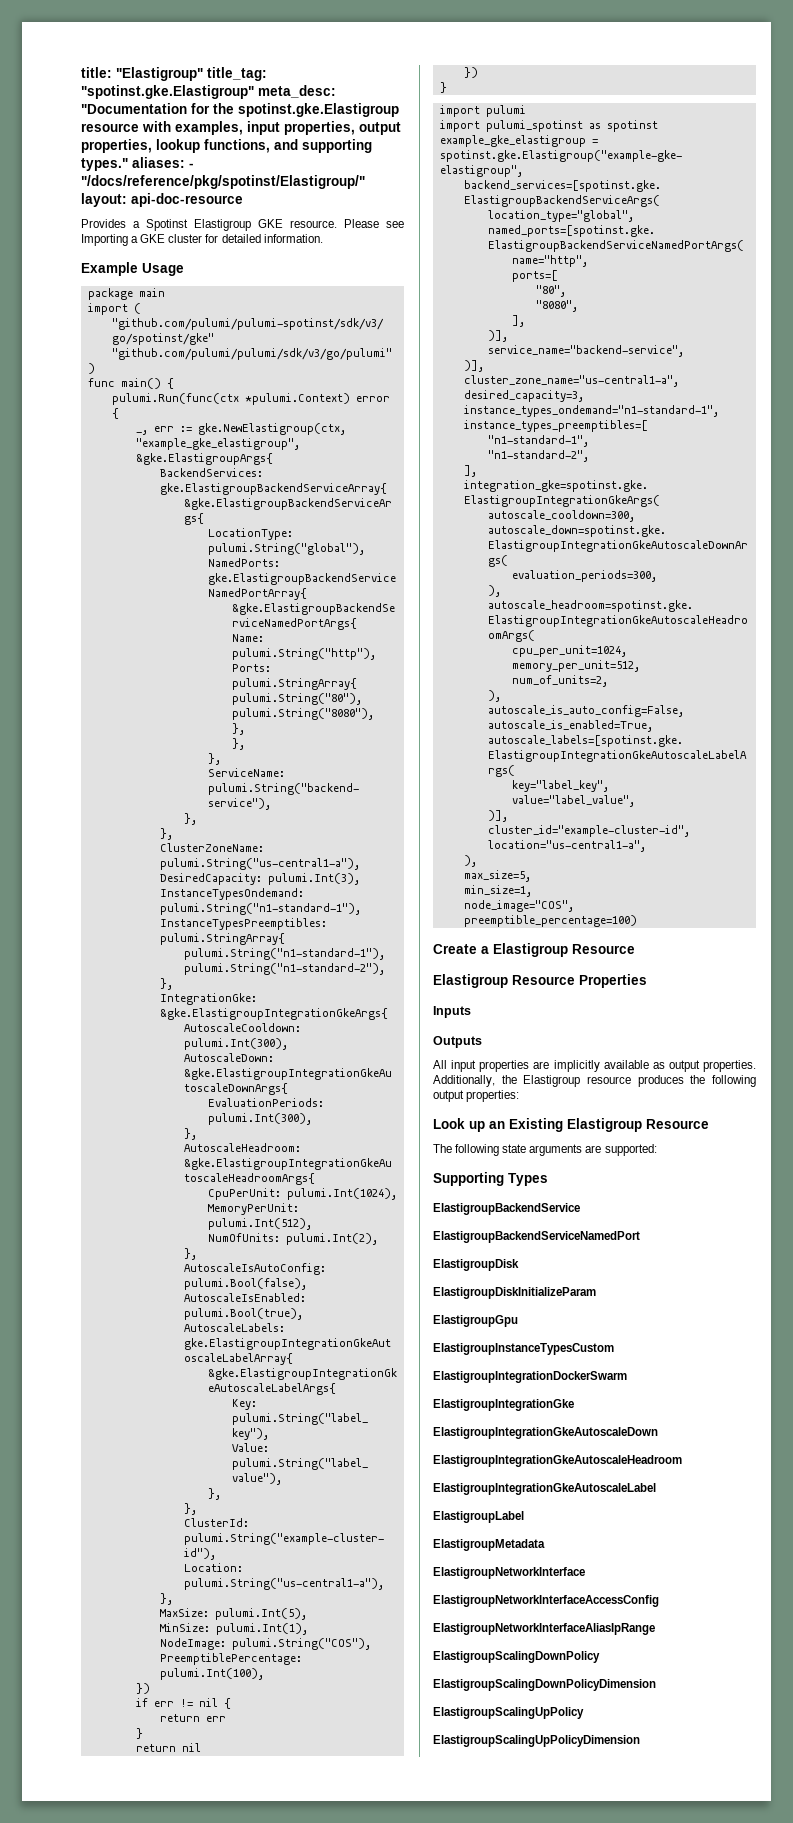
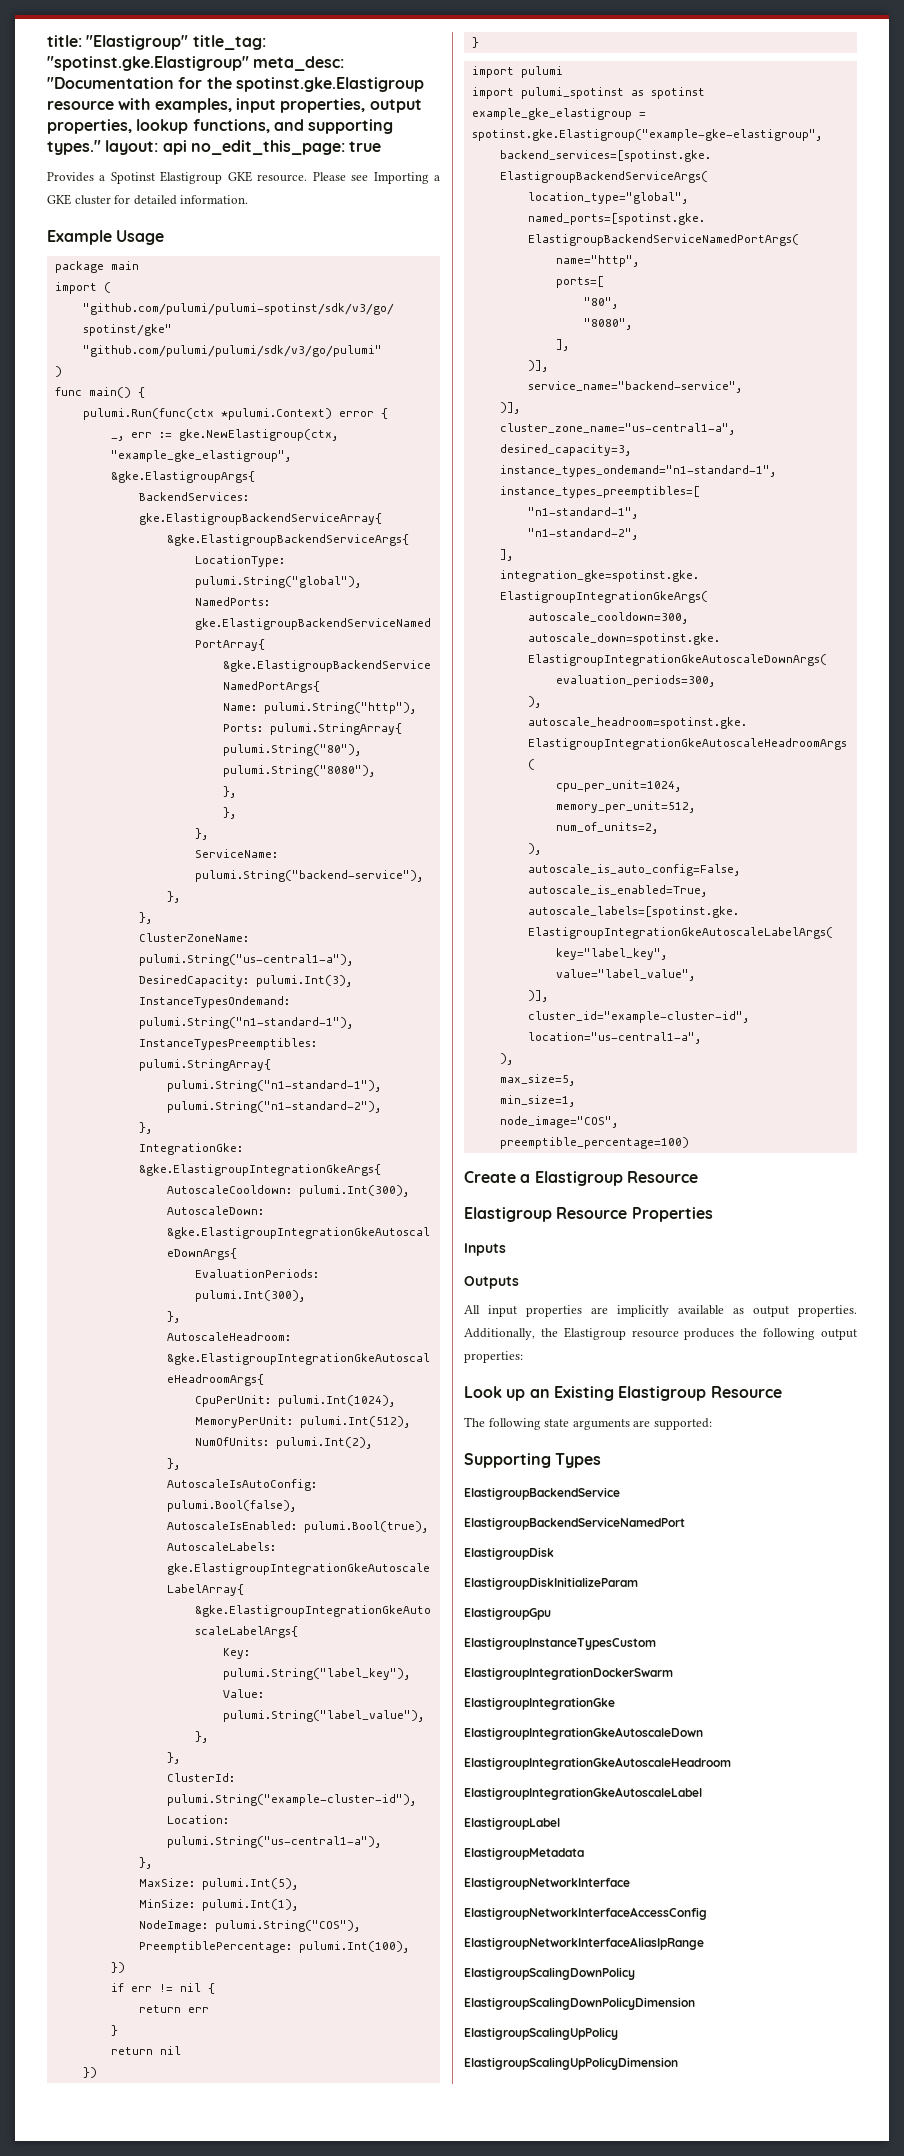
- title: "Elastigroup" title_tag: "spotinst.gke.Elastigroup" meta_desc: "Documentation for the spotinst.gke.Elastigroup resource with examples, input properties, output properties, lookup functions, and supporting types." aliases: - "/docs/reference/pkg/spotinst/Elastigroup/" layout: api-doc-resource
+ title: "Elastigroup" title_tag: "spotinst.gke.Elastigroup" meta_desc: "Documentation for the spotinst.gke.Elastigroup resource with examples, input properties, output properties, lookup functions, and supporting types." layout: api no_edit_this_page: true

